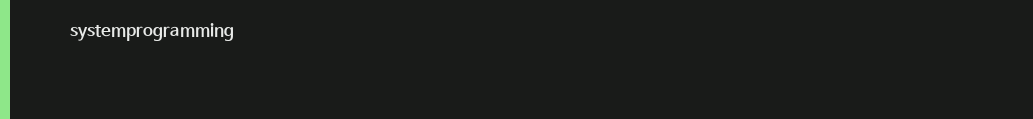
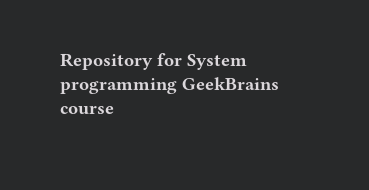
- systemprogramming
+ Repository for System programming GeekBrains course

